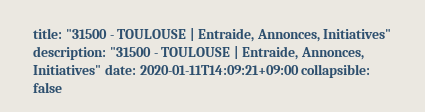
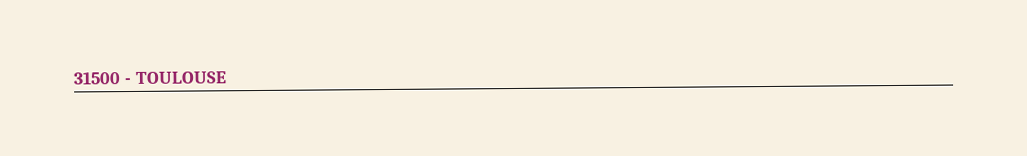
- title: "31500 - TOULOUSE | Entraide, Annonces, Initiatives" description: "31500 - TOULOUSE | Entraide, Annonces, Initiatives" date: 2020-01-11T14:09:21+09:00 collapsible: false
+ 31500 - TOULOUSE

